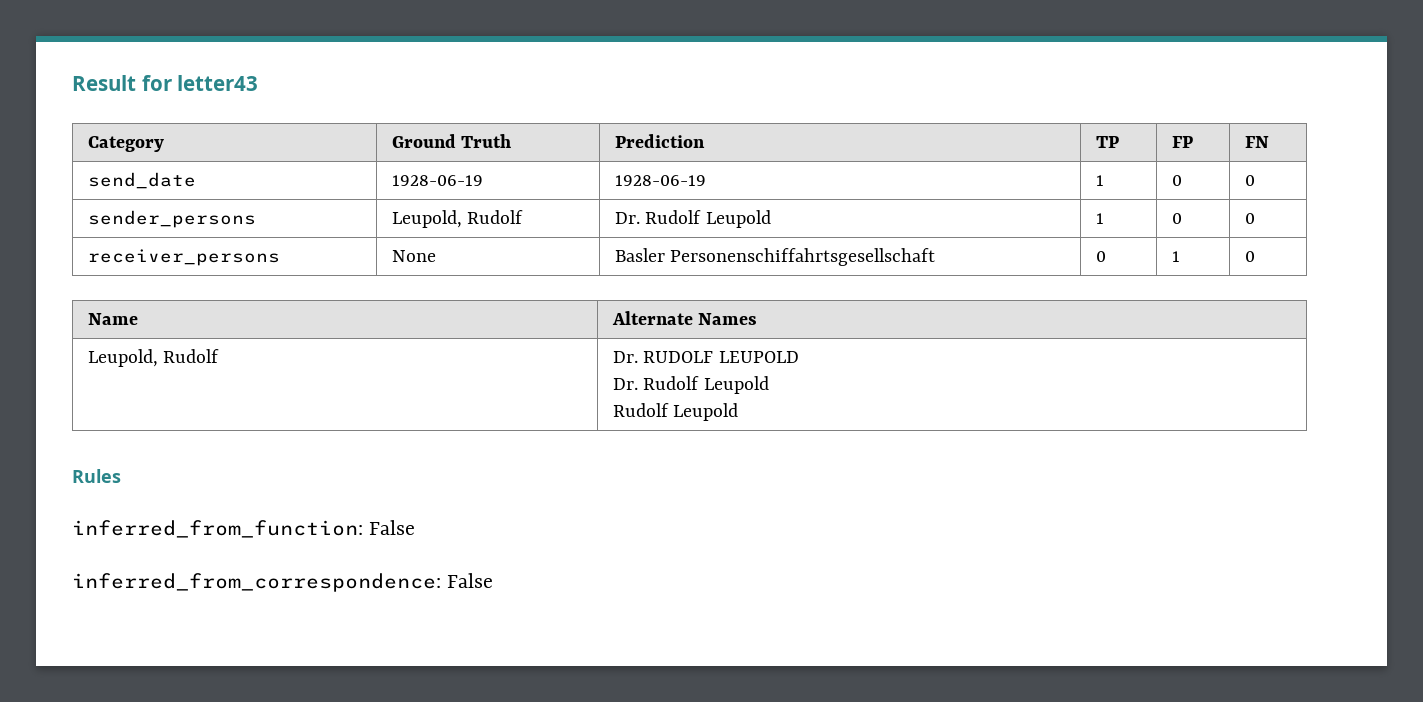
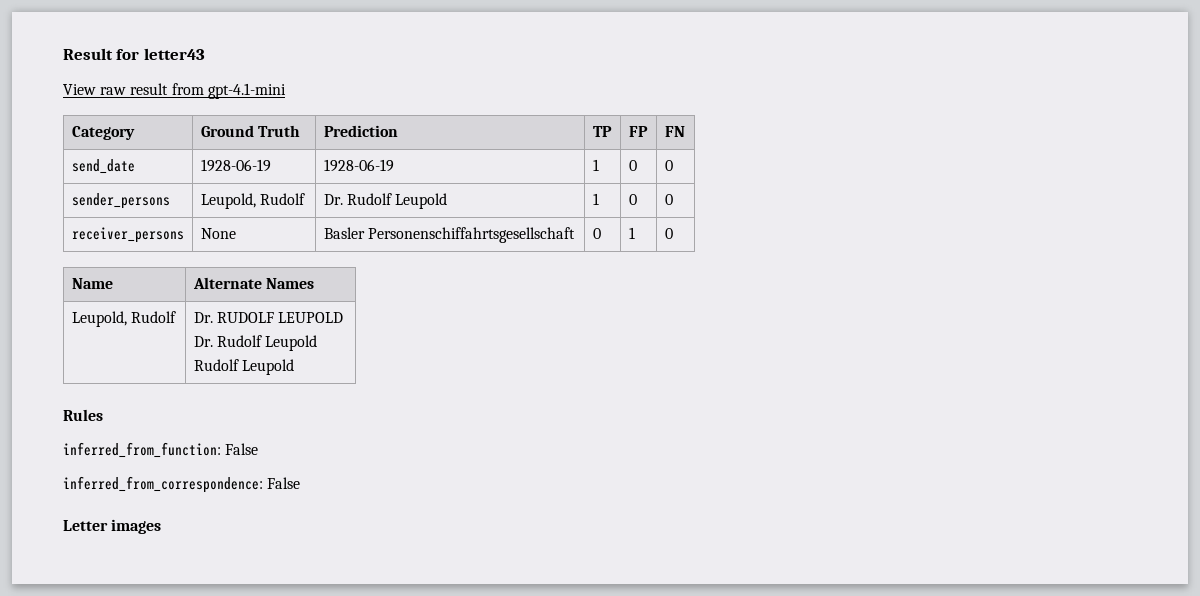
+ View raw result from gpt-4.1-mini
+ Letter images

